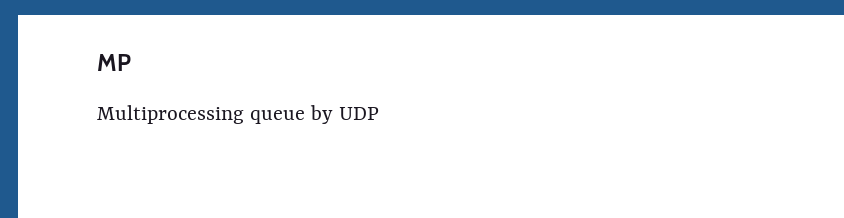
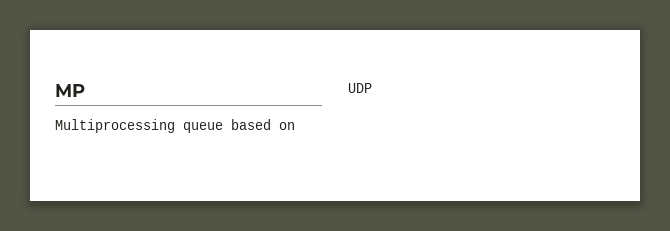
- Multiprocessing queue by UDP
+ Multiprocessing queue based on UDP

